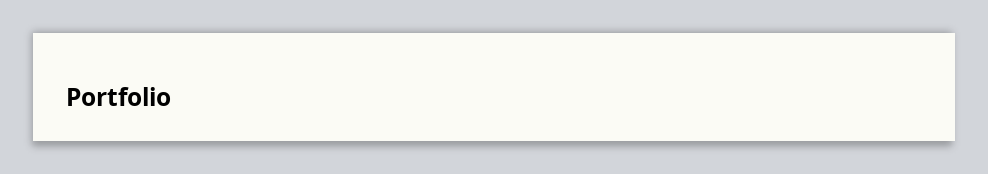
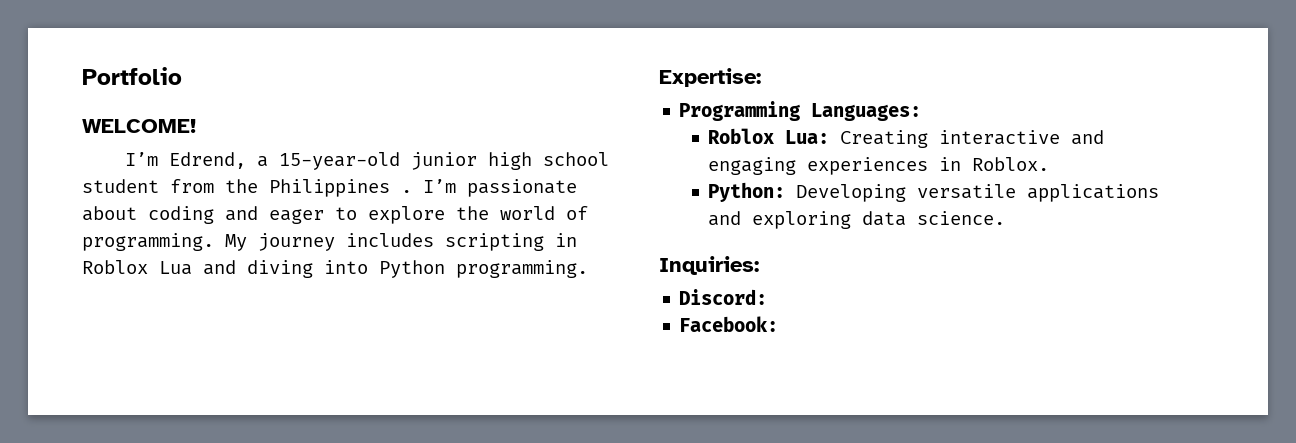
+ WELCOME!
+ I’m Edrend, a 15-year-old junior high school student from the Philippines . I’m passionate about coding and eager to explore the world of programming. My journey includes scripting in Roblox Lua and diving into Python programming.
+ Expertise:
+ Programming Languages:
+ Roblox Lua: Creating interactive and engaging experiences in Roblox.
+ Python: Developing versatile applications and exploring data science.
+ Inquiries:
+ Discord:
+ Facebook:

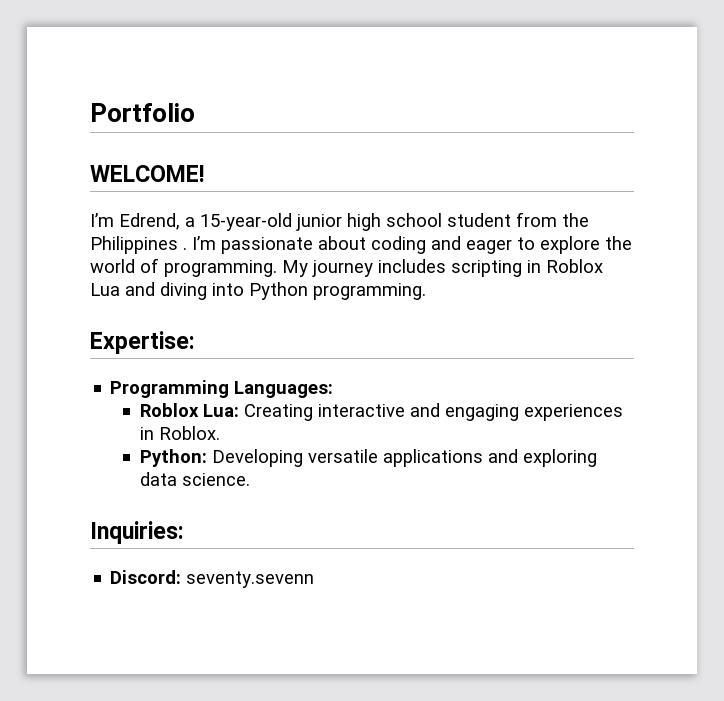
- Discord:
- Facebook:
+ Discord: seventy.sevenn

